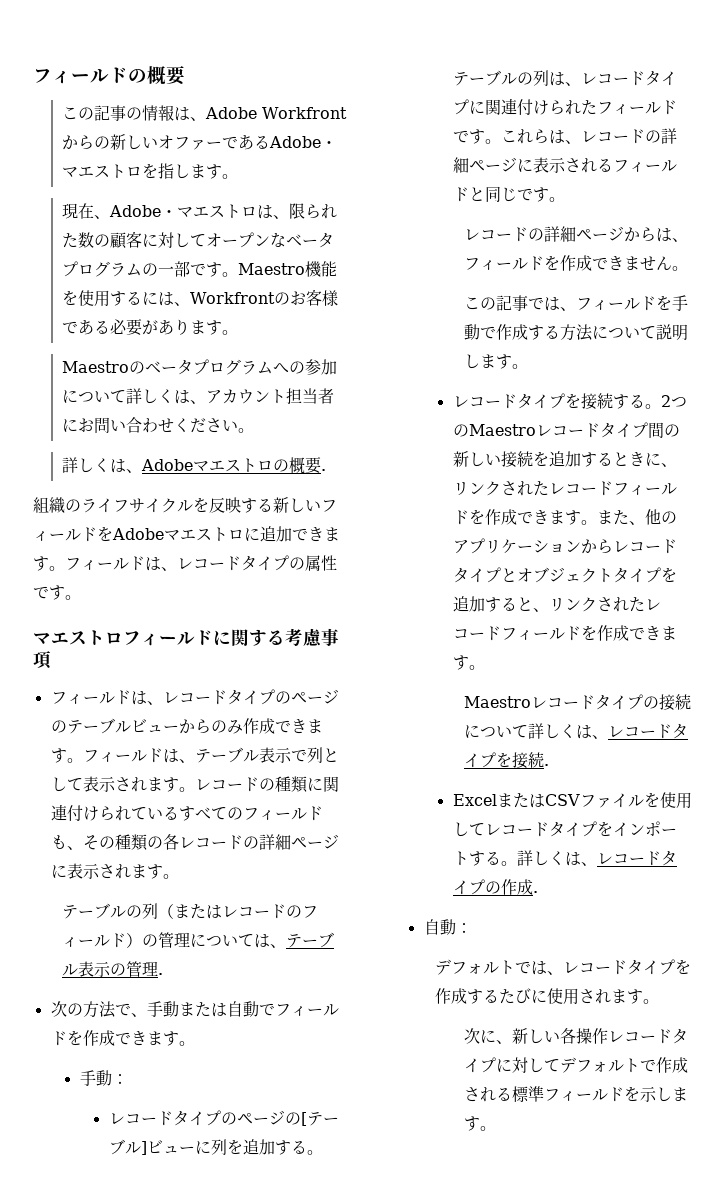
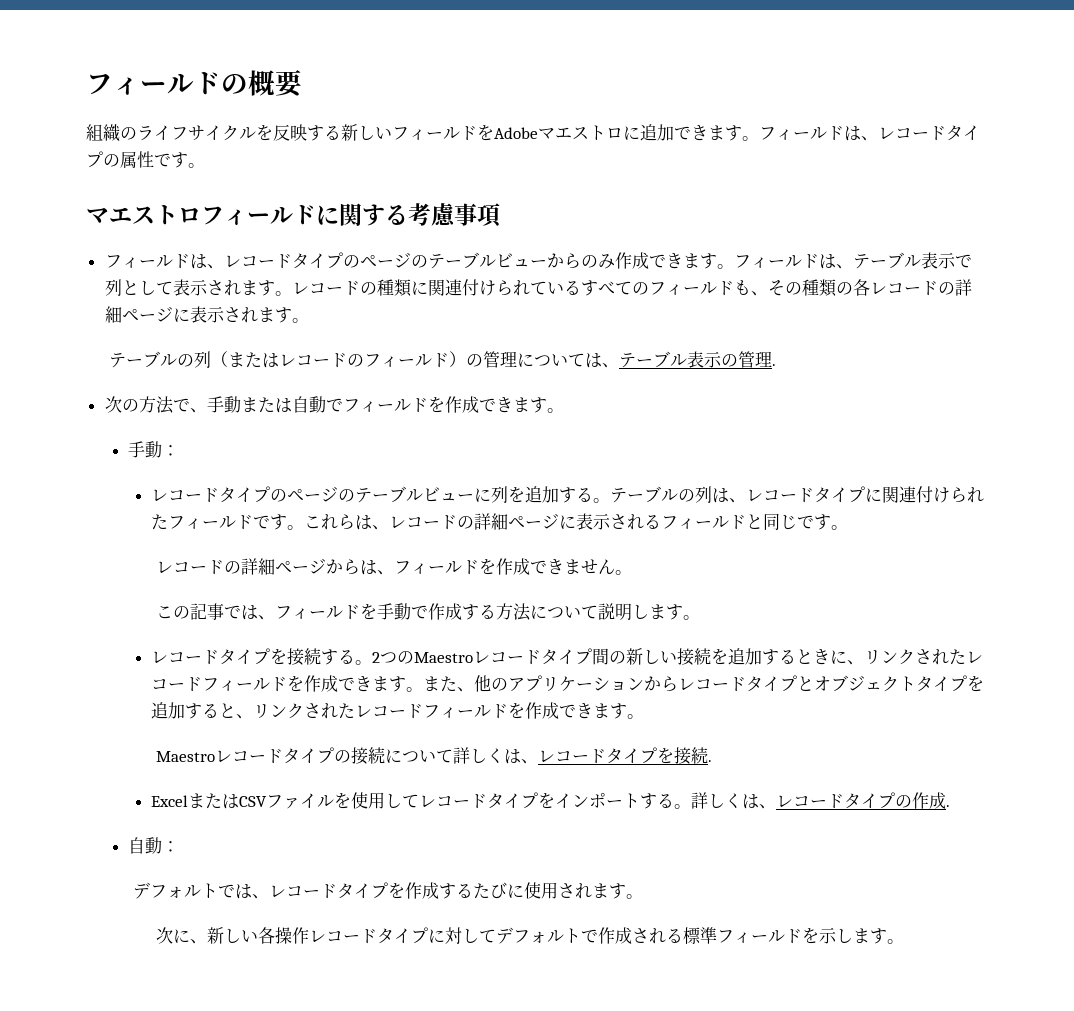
- この記事の情報は、Adobe Workfrontからの新しいオファーであるAdobe・マエストロを指します。
- 現在、Adobe・マエストロは、限られた数の顧客に対してオープンなベータプログラムの一部です。Maestro機能を使用するには、Workfrontのお客様である必要があります。
- Maestroのベータプログラムへの参加について詳しくは、アカウント担当者にお問い合わせください。
- 詳しくは、Adobeマエストロの概要.
- レコードタイプのページの[テーブル]ビューに列を追加する。
+ レコードタイプのページのテーブルビューに列を追加する。

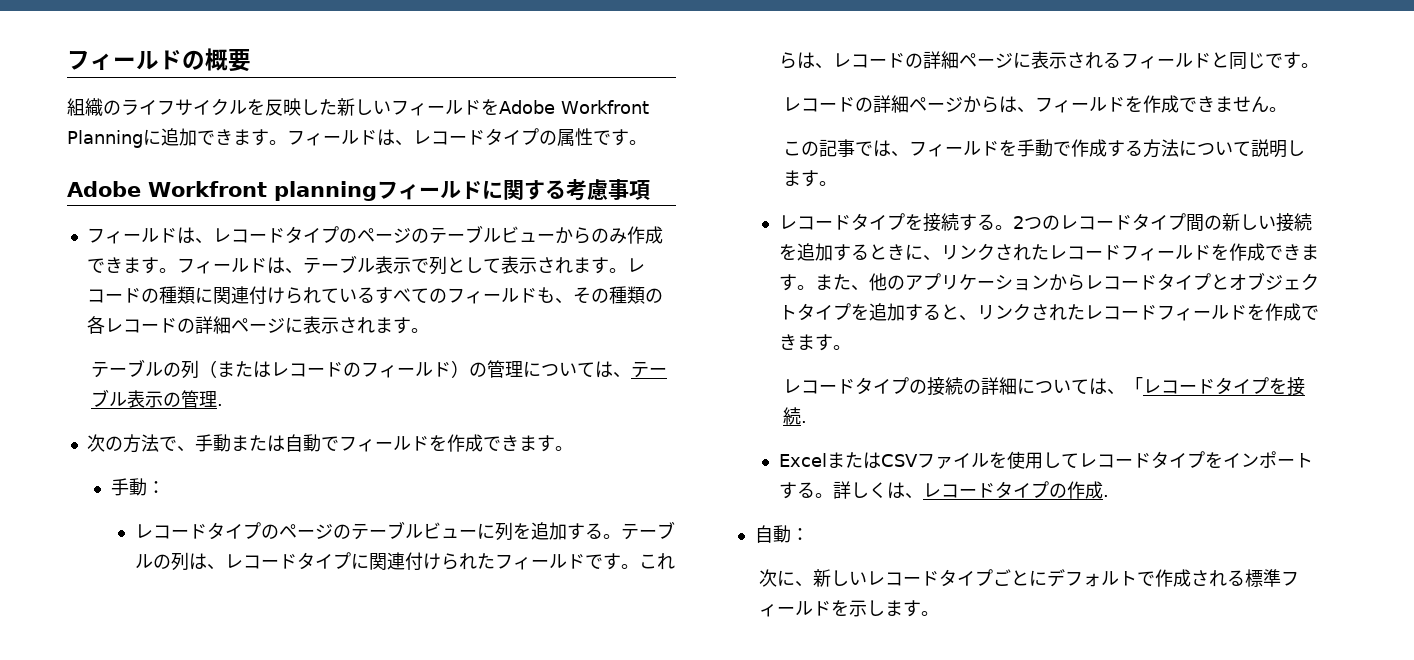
- 組織のライフサイクルを反映する新しいフィールドをAdobeマエストロに追加できます。
+ 組織のライフサイクルを反映した新しいフィールドをAdobe Workfront Planningに追加できます。
- マエストロフィールドに関する考慮事項
+ Adobe Workfront planningフィールドに関する考慮事項
- 2つのMaestroレコードタイプ間の新しい接続を追加するときに、リンクされたレコードフィールドを作成できます。
+ 2つのレコードタイプ間の新しい接続を追加するときに、リンクされたレコードフィールドを作成できます。
- Maestroレコードタイプの接続について詳しくは、レコードタイプを接続.
+ レコードタイプの接続の詳細については、「レコードタイプを接続.
- デフォルトでは、レコードタイプを作成するたびに使用されます。
- 次に、新しい各操作レコードタイプに対してデフォルトで作成される標準フィールドを示します。
+ 次に、新しいレコードタイプごとにデフォルトで作成される標準フィールドを示します。

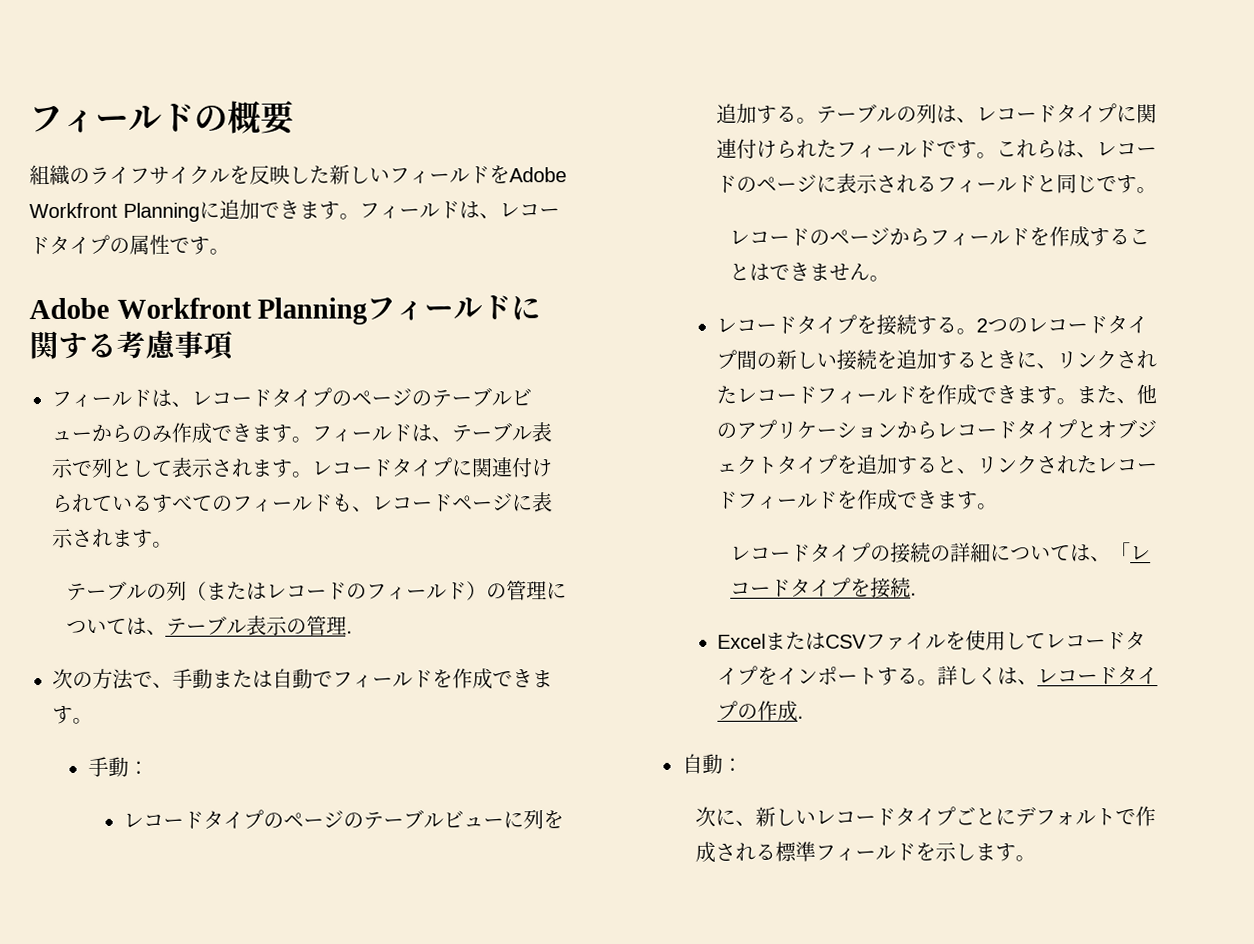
- Adobe Workfront planningフィールドに関する考慮事項
+ Adobe Workfront Planningフィールドに関する考慮事項
- レコードの種類に関連付けられているすべてのフィールドも、その種類の各レコードの詳細ページに表示されます。
+ レコードタイプに関連付けられているすべてのフィールドも、レコードページに表示されます。
- これらは、レコードの詳細ページに表示されるフィールドと同じです。
+ これらは、レコードのページに表示されるフィールドと同じです。
- レコードの詳細ページからは、フィールドを作成できません。
+ レコードのページからフィールドを作成することはできません。
- この記事では、フィールドを手動で作成する方法について説明します。

